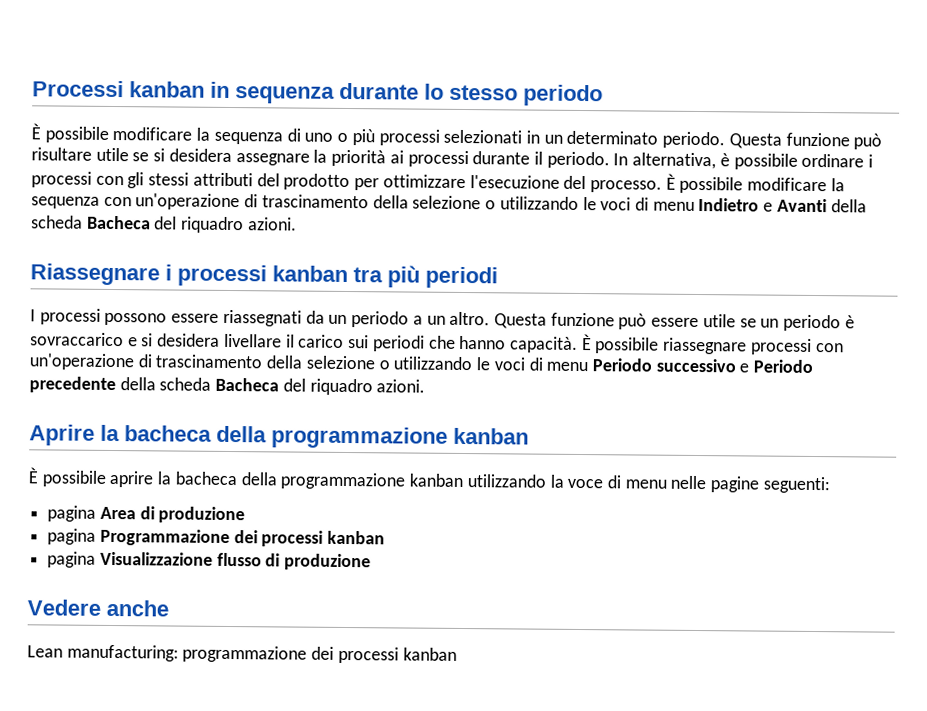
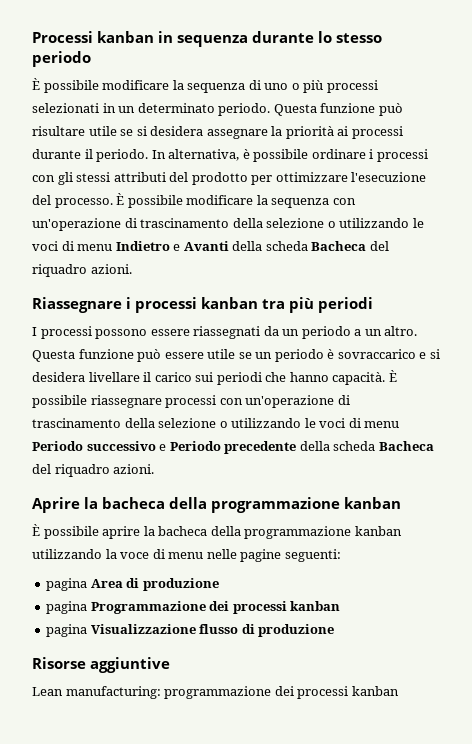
- Vedere anche
+ Risorse aggiuntive

